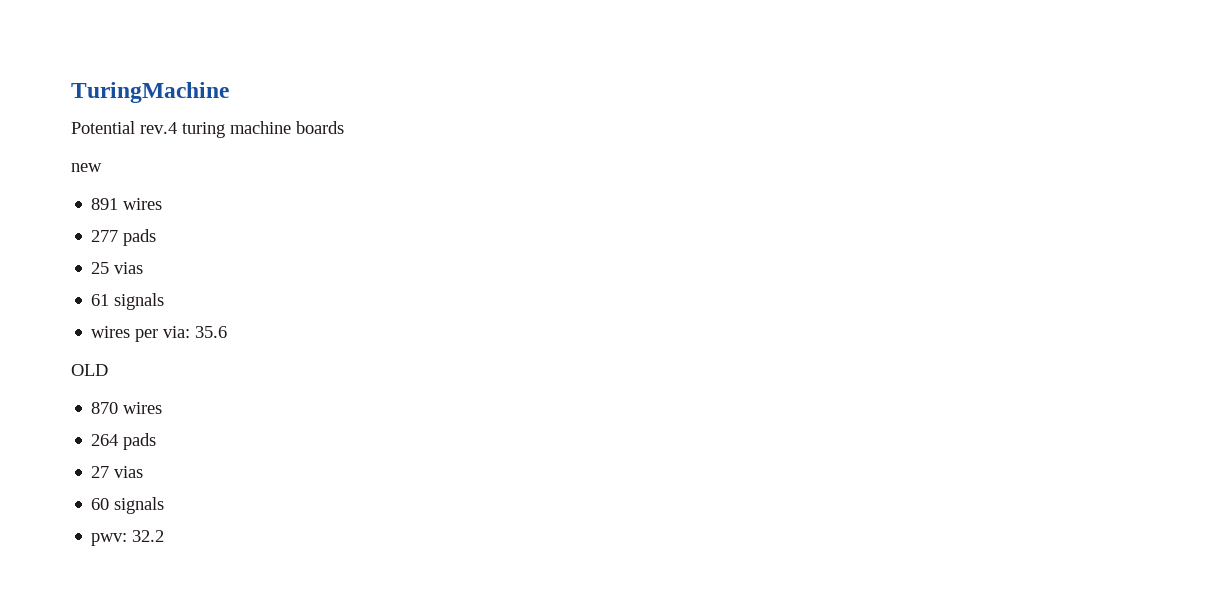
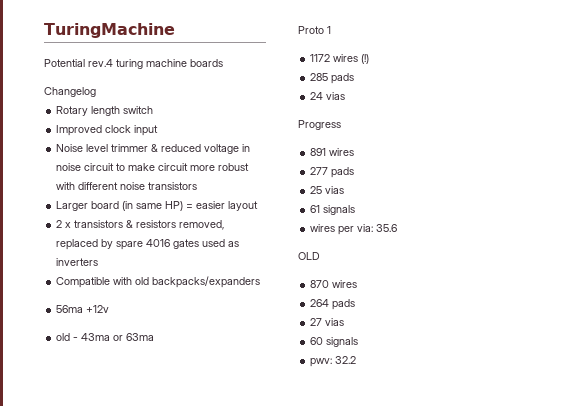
- new
+ Changelog
+ Rotary length switch
+ Improved clock input
+ Noise level trimmer & reduced voltage in noise circuit to make circuit more robust with different noise transistors
+ Larger board (in same HP) = easier layout
+ 2 x transistors & resistors removed, replaced by spare 4016 gates used as inverters
+ Compatible with old backpacks/expanders
+ 56ma +12v
+ old - 43ma or 63ma
+ Proto 1
+ 1172 wires (!)
+ 285 pads
+ 24 vias
+ Progress

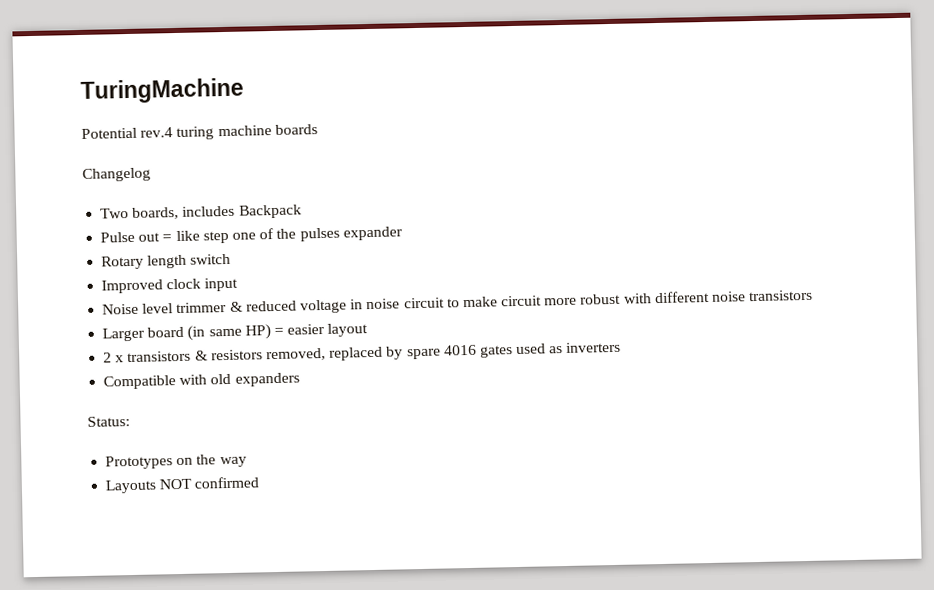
+ Two boards, includes Backpack
+ Pulse out = like step one of the pulses expander
- Compatible with old backpacks/expanders
- 56ma +12v
- old - 43ma or 63ma
- Proto 1
- 1172 wires (!)
- 285 pads
- 24 vias
- Progress
- 891 wires
- 277 pads
- 25 vias
- 61 signals
- wires per via: 35.6
- OLD
- 870 wires
- 264 pads
- 27 vias
- 60 signals
- pwv: 32.2
+ Compatible with old expanders
+ Status:
+ Prototypes on the way
+ Layouts NOT confirmed

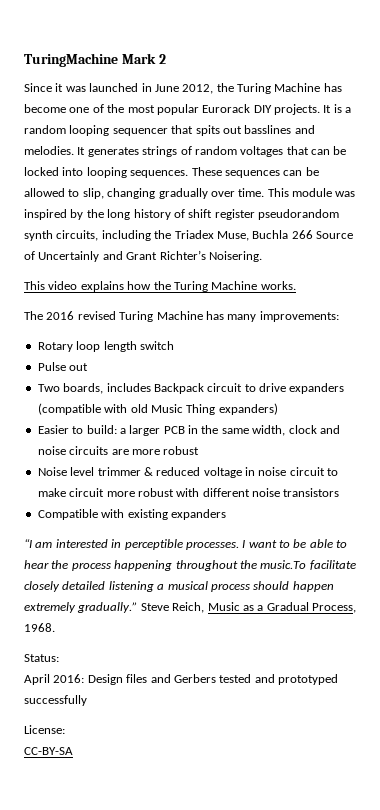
- TuringMachine
- Potential rev.4 turing machine boards
- Changelog
- Two boards, includes Backpack
- Pulse out = like step one of the pulses expander
- Rotary length switch
- Improved clock input
+ TuringMachine Mark 2
+ Since it was launched in June 2012, the Turing Machine has become one of the most popular Eurorack DIY projects. It is a random looping sequencer that spits out basslines and melodies. It generates strings of random voltages that can be locked into looping sequences. These sequences can be allowed to slip, changing gradually over time. This module was inspired by the long history of shift register pseudorandom synth circuits, including the Triadex Muse, Buchla 266 Source of Uncertainly and Grant Richter’s Noisering.
+ This video explains how the Turing Machine works.
+ The 2016 revised Turing Machine has many improvements:
+ Rotary loop length switch
+ Pulse out
+ Two boards, includes Backpack circuit to drive expanders (compatible with old Music Thing expanders)
+ Easier to build: a larger PCB in the same width, clock and noise circuits are more robust
- Larger board (in same HP) = easier layout
- 2 x transistors & resistors removed, replaced by spare 4016 gates used as inverters
- Compatible with old expanders
+ Compatible with existing expanders
+ “I am interested in perceptible processes. I want to be able to hear the process happening throughout the music.To facilitate closely detailed listening a musical process should happen extremely gradually.” Steve Reich, Music as a Gradual Process, 1968.
  Status:
- Prototypes on the way
- Layouts NOT confirmed
+ April 2016: Design files and Gerbers tested and prototyped successfully
+ License:
+ CC-BY-SA

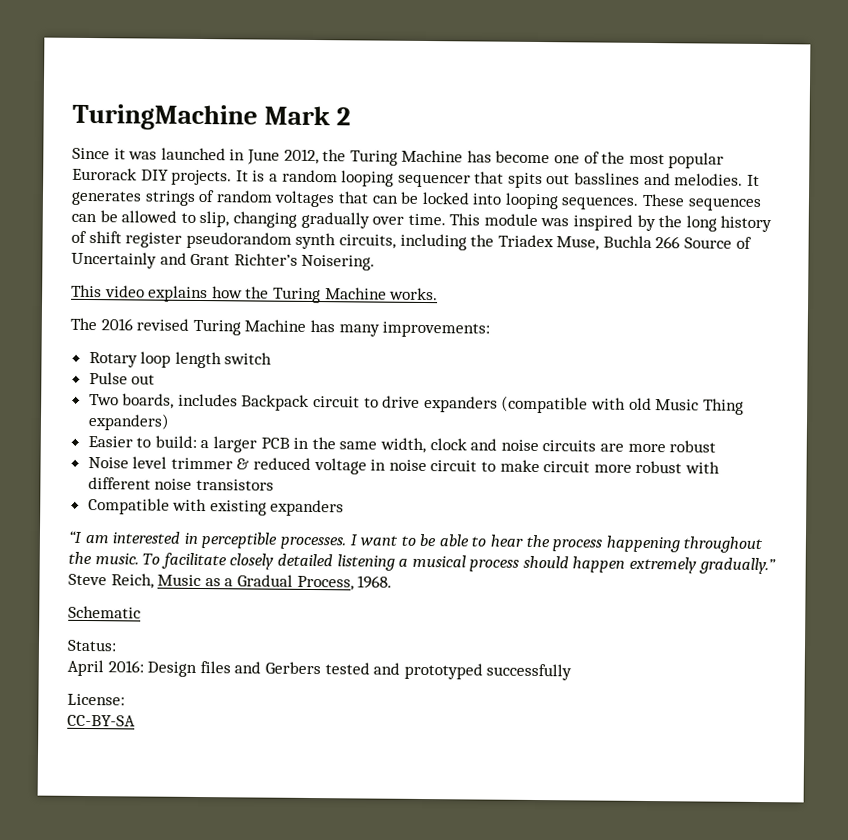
- I want to be able to hear the process happening throughout the music.To facilitate closely detailed listening a musical process should happen extremely gradually.”
+ I want to be able to hear the process happening throughout the music. To facilitate closely detailed listening a musical process should happen extremely gradually.”
+ Schematic

